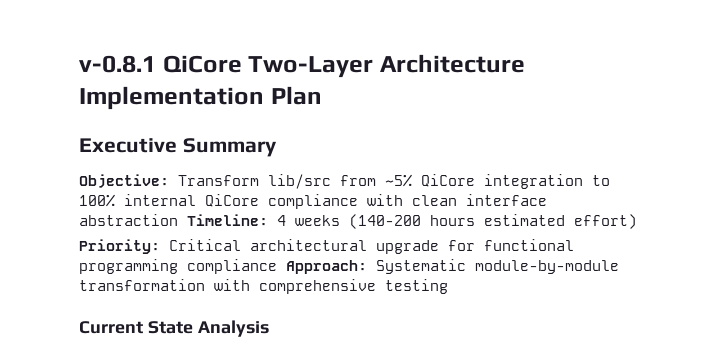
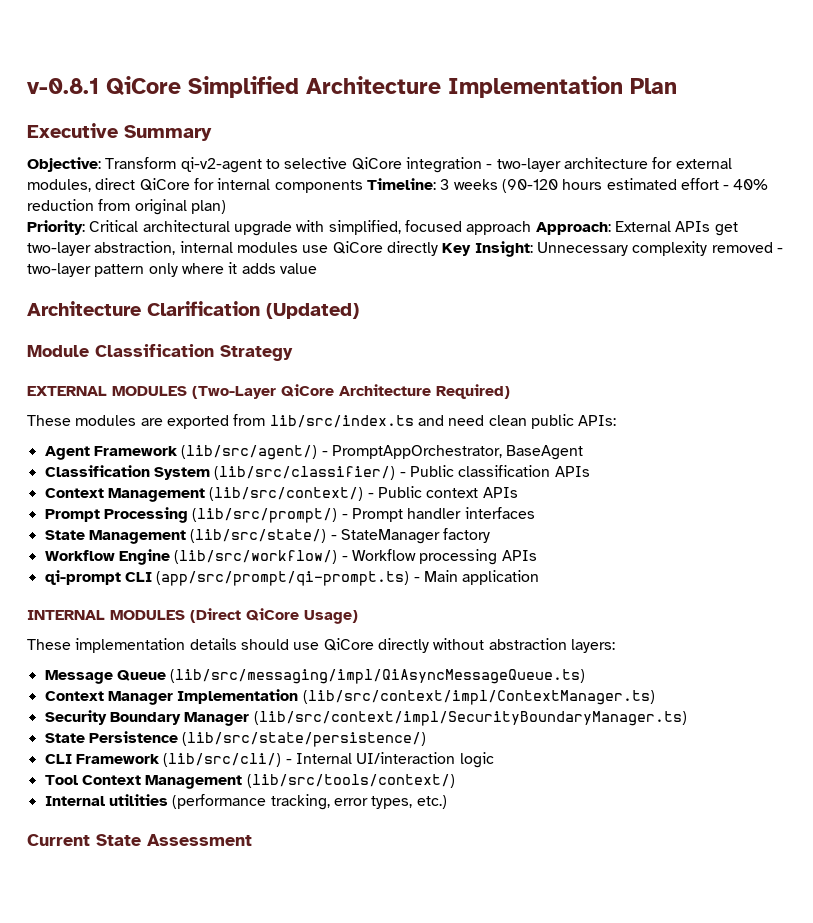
- v-0.8.1 QiCore Two-Layer Architecture Implementation Plan
+ v-0.8.1 QiCore Simplified Architecture Implementation Plan
- Objective: Transform lib/src from ~5% QiCore integration to 100% internal QiCore compliance with clean interface abstraction Timeline: 4 weeks (140-200 hours estimated effort)
- Priority: Critical architectural upgrade for functional programming compliance Approach: Systematic module-by-module transformation with comprehensive testing
+ Objective: Transform qi-v2-agent to selective QiCore integration - two-layer architecture for external modules, direct QiCore for internal components Timeline: 3 weeks (90-120 hours estimated effort - 40% reduction from original plan)
+ Priority: Critical architectural upgrade with simplified, focused approach Approach: External APIs get two-layer abstraction, internal modules use QiCore directly Key Insight: Unnecessary complexity removed - two-layer pattern only where it adds value
+ Architecture Clarification (Updated)
+ Module Classification Strategy
+ EXTERNAL MODULES (Two-Layer QiCore Architecture Required)
+ These modules are exported from lib/src/index.ts and need clean public APIs:
+ Agent Framework (lib/src/agent/) - PromptAppOrchestrator, BaseAgent
+ Classification System (lib/src/classifier/) - Public classification APIs
+ Context Management (lib/src/context/) - Public context APIs
+ Prompt Processing (lib/src/prompt/) - Prompt handler interfaces
+ State Management (lib/src/state/) - StateManager factory
+ Workflow Engine (lib/src/workflow/) - Workflow processing APIs
+ qi-prompt CLI (app/src/prompt/qi-prompt.ts) - Main application
+ INTERNAL MODULES (Direct QiCore Usage)
+ These implementation details should use QiCore directly without abstraction layers:
+ Message Queue (lib/src/messaging/impl/QiAsyncMessageQueue.ts)
+ Context Manager Implementation (lib/src/context/impl/ContextManager.ts)
+ Security Boundary Manager (lib/src/context/impl/SecurityBoundaryManager.ts)
+ State Persistence (lib/src/state/persistence/)
+ CLI Framework (lib/src/cli/) - Internal UI/interaction logic
+ Tool Context Management (lib/src/tools/context/)
+ Internal utilities (performance tracking, error types, etc.)
- Current State Analysis
+ Current State Assessment

